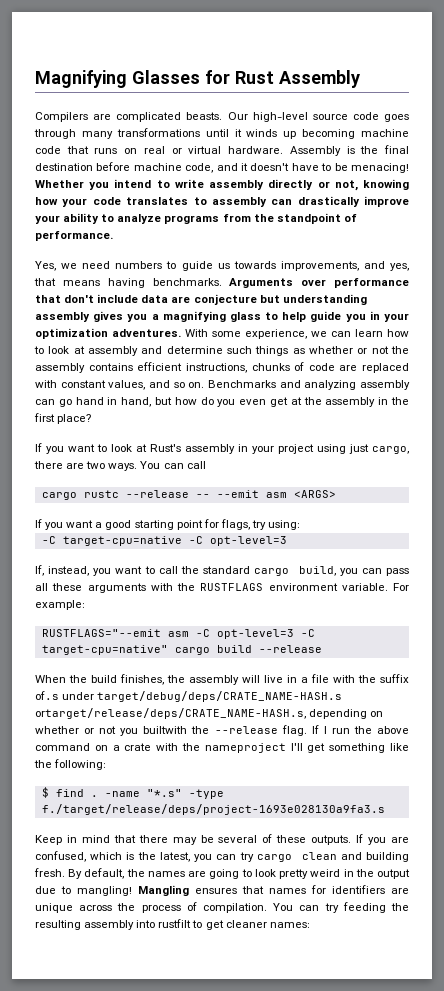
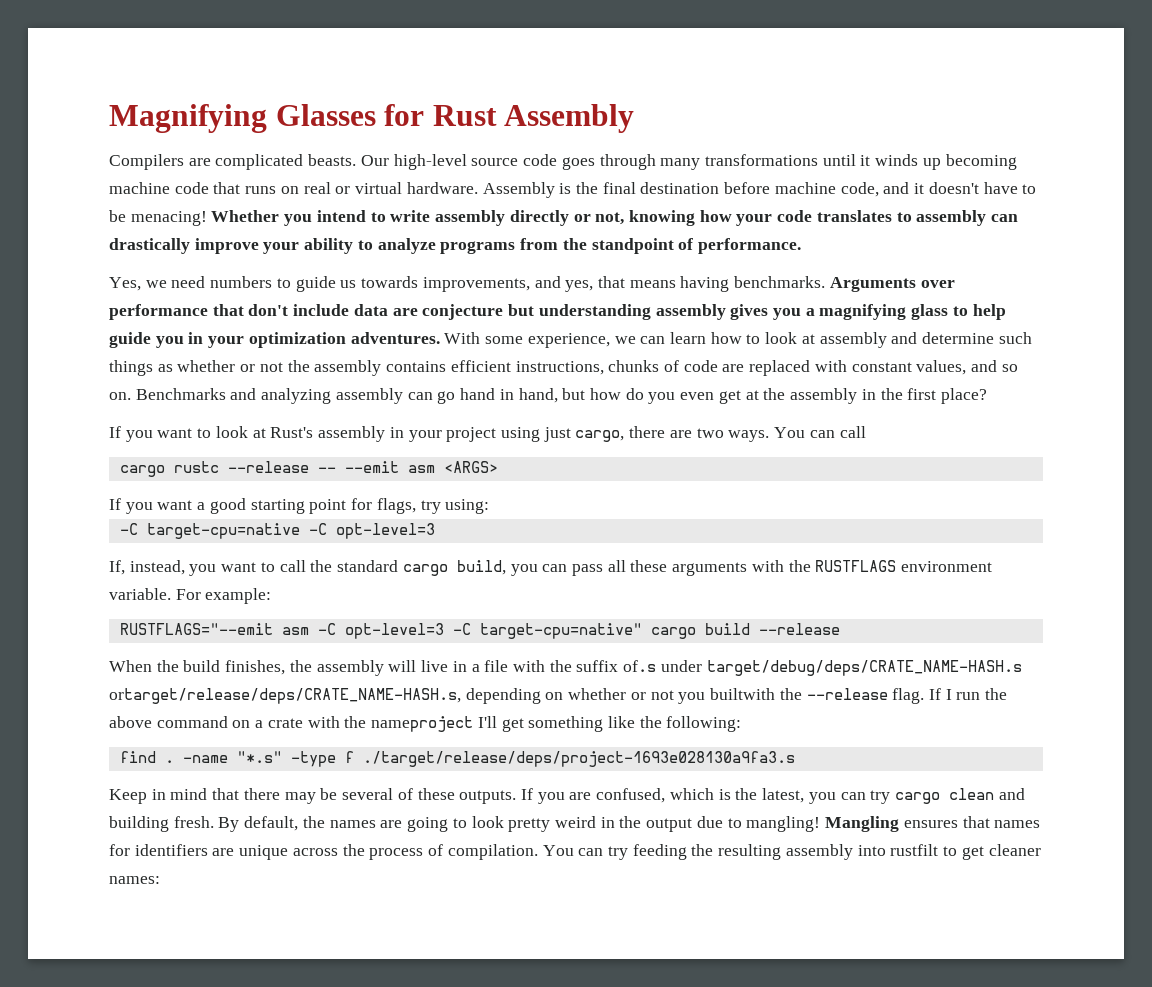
- $ find .
+ find .
- -name "*.s" -type f./target/release/deps/project-1693e028130a9fa3.s
+ -name "*.s" -type f ./target/release/deps/project-1693e028130a9fa3.s

